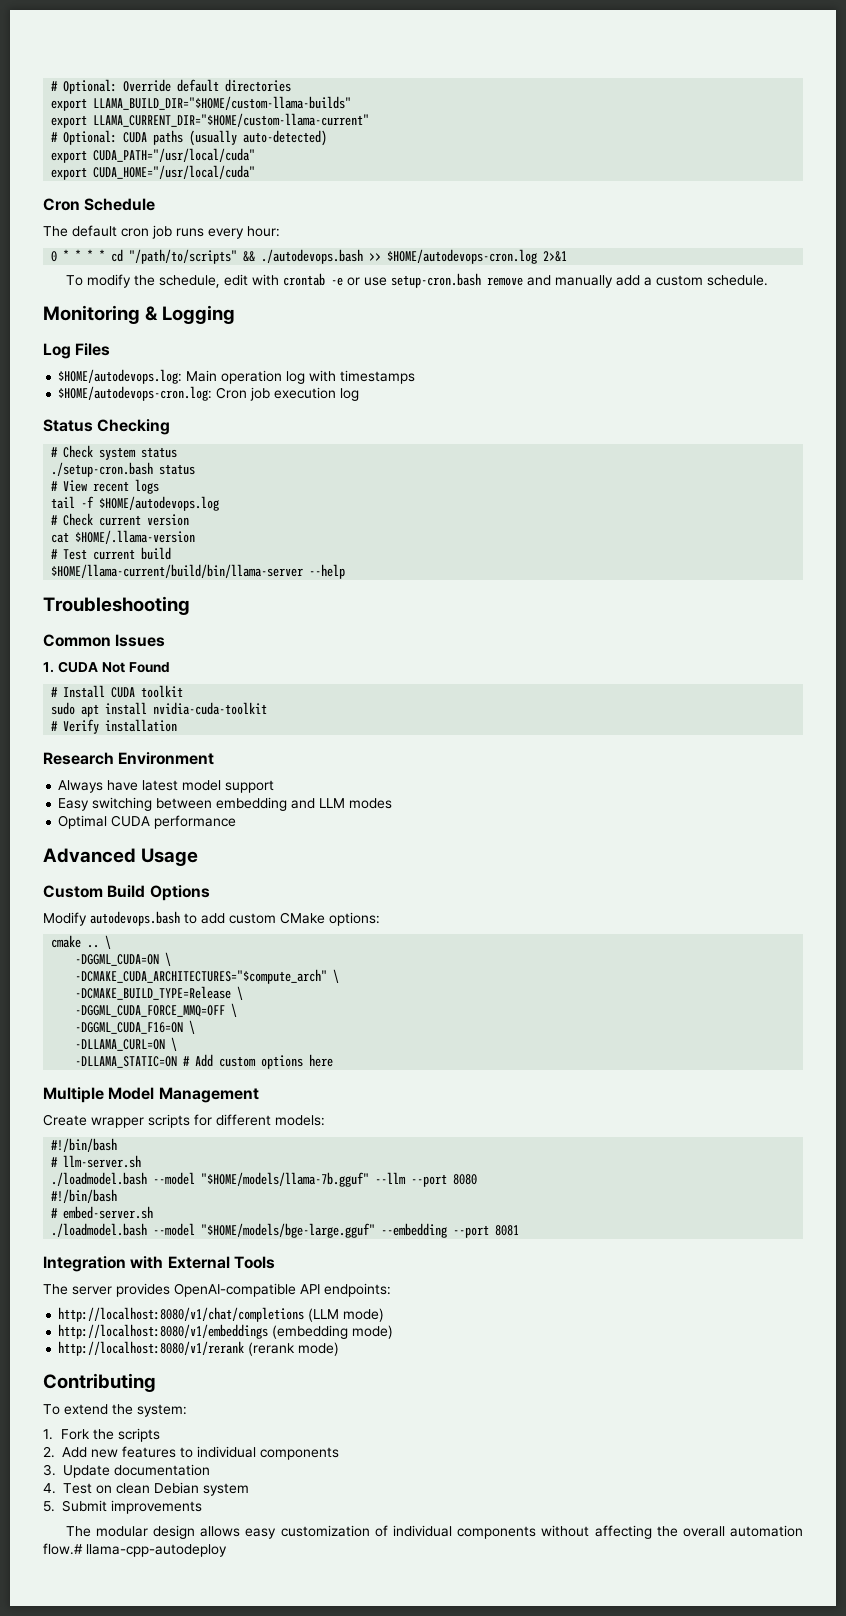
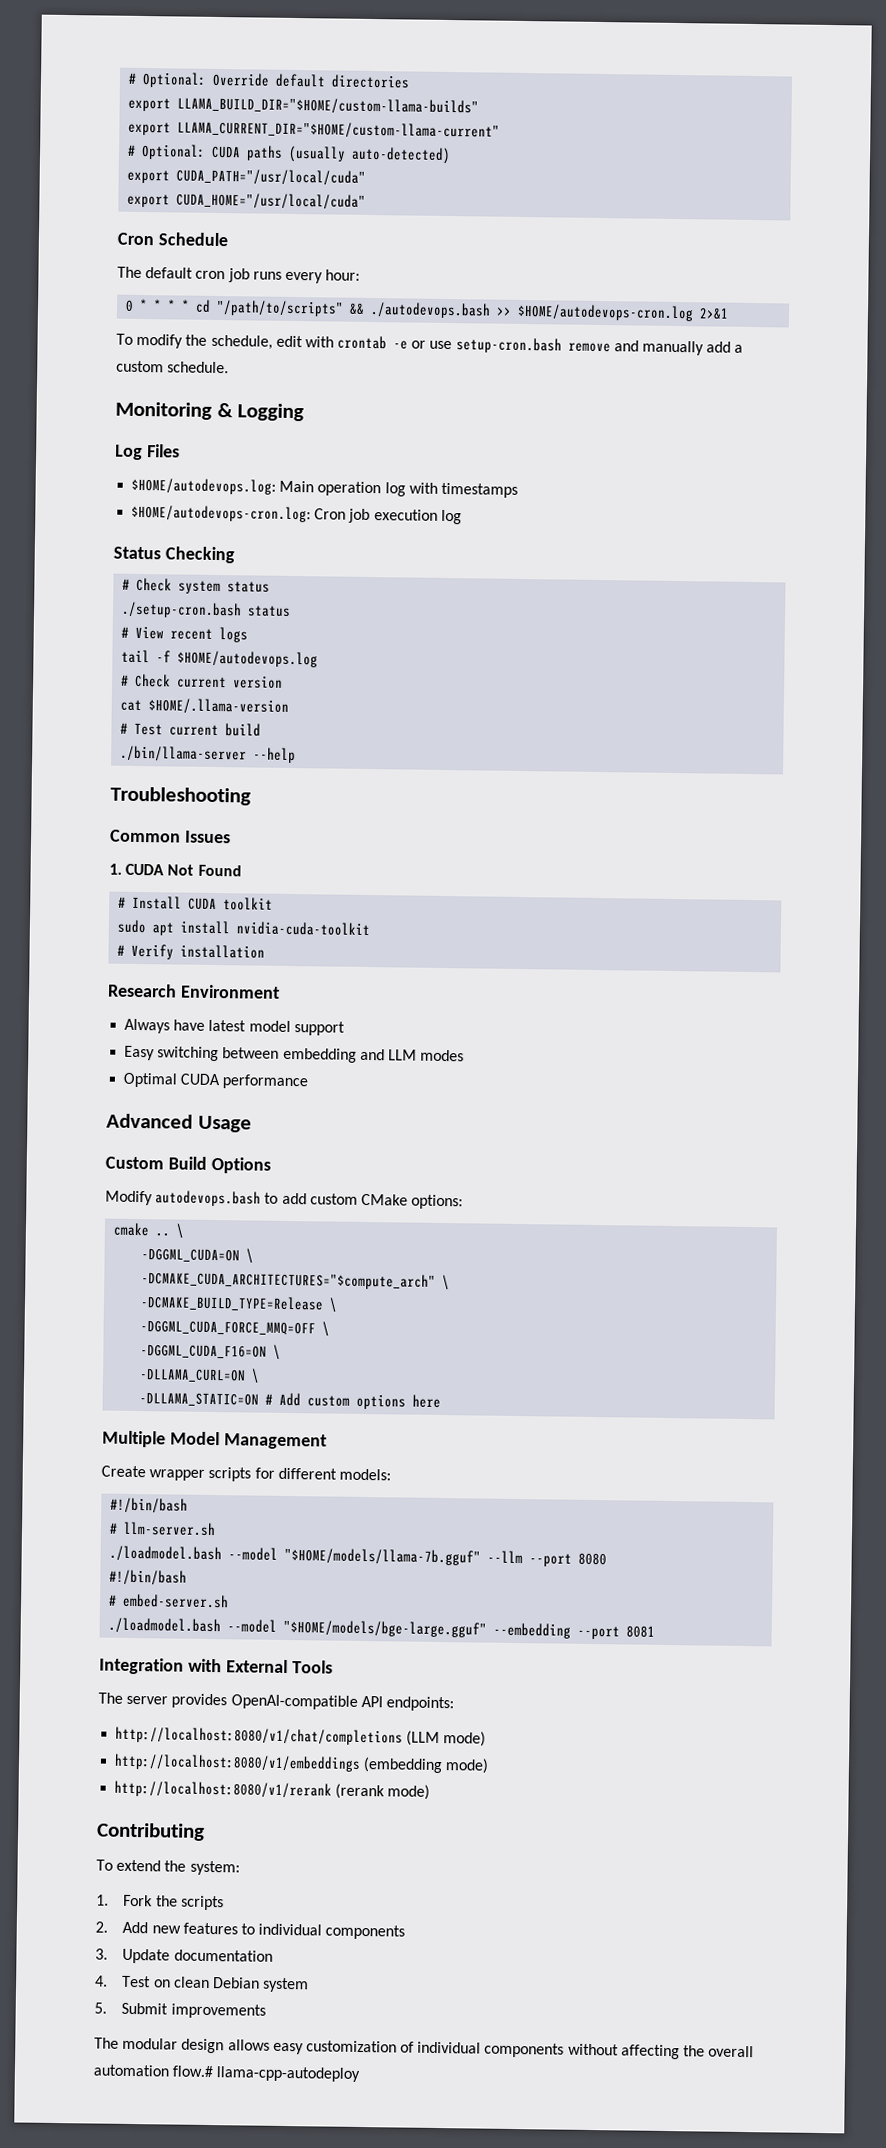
- $HOME/llama-current/build/bin/llama-server --help
+ ./bin/llama-server --help

